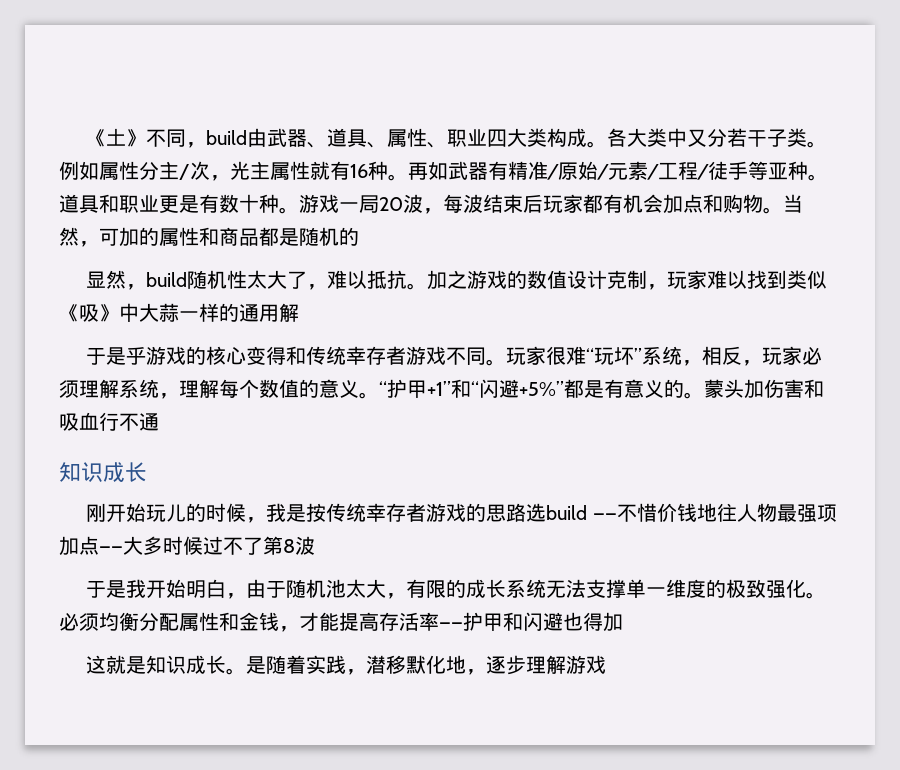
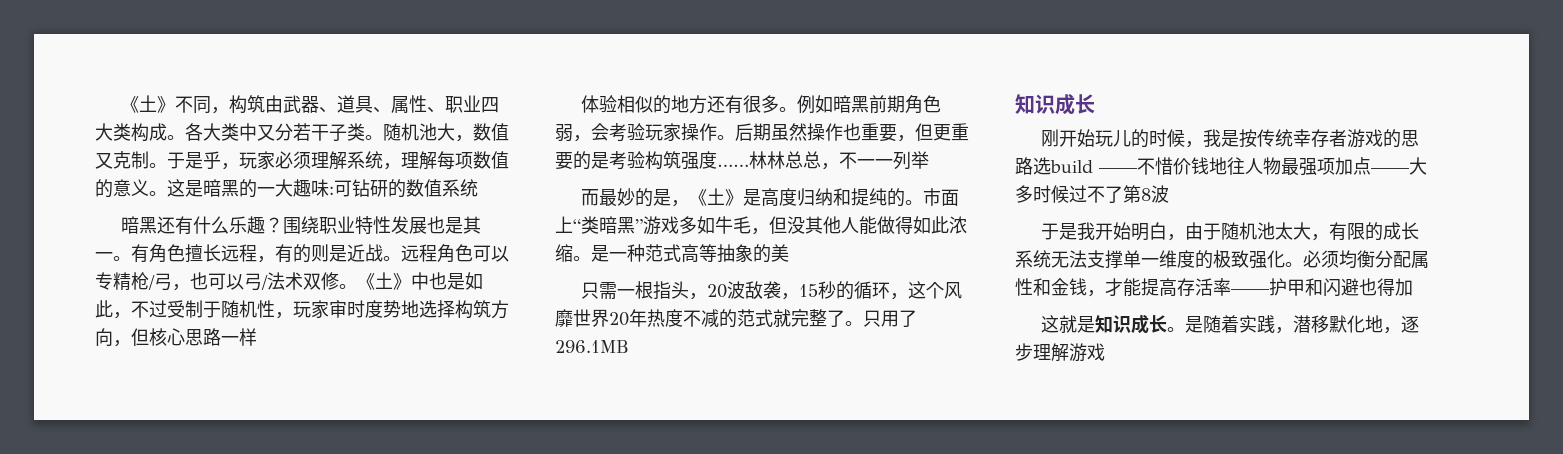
- 《土》不同，build由武器、道具、属性、职业四大类构成。
+ 《土》不同，构筑由武器、道具、属性、职业四大类构成。
- 例如属性分主/次，光主属性就有16种。再如武器有精准/原始/元素/工程/徒手等亚种。道具和职业更是有数十种。游戏一局20波，每波结束后玩家都有机会加点和购物。当然，可加的属性和商品都是随机的
- 显然，build随机性太大了，难以抵抗。加之游戏的数值设计克制，玩家难以找到类似《吸》中大蒜一样的通用解
- 于是乎游戏的核心变得和传统幸存者游戏不同。玩家很难“玩坏”系统，相反，玩家必须理解系统，理解每个数值的意义。
+ 随机池大，数值又克制。于是乎，玩家必须理解系统，理解每项数值的意义。
- “护甲+1”和“闪避+5%”都是有意义的。蒙头加伤害和吸血行不通
+ 这是暗黑的一大趣味:可钻研的数值系统
+ 暗黑还有什么乐趣？围绕职业特性发展也是其一。有角色擅长远程，有的则是近战。远程角色可以专精枪/弓，也可以弓/法术双修。《土》中也是如此，不过受制于随机性，玩家审时度势地选择构筑方向，但核心思路一样
+ 体验相似的地方还有很多。例如暗黑前期角色弱，会考验玩家操作。后期虽然操作也重要，但更重要的是考验构筑强度……林林总总，不一一列举
+ 而最妙的是，《土》是高度归纳和提纯的。市面上“类暗黑”游戏多如牛毛，但没其他人能做得如此浓缩。是一种范式高等抽象的美
+ 只需一根指头，20波敌袭，15秒的循环，这个风靡世界20年热度不减的范式就完整了。只用了296.1MB

